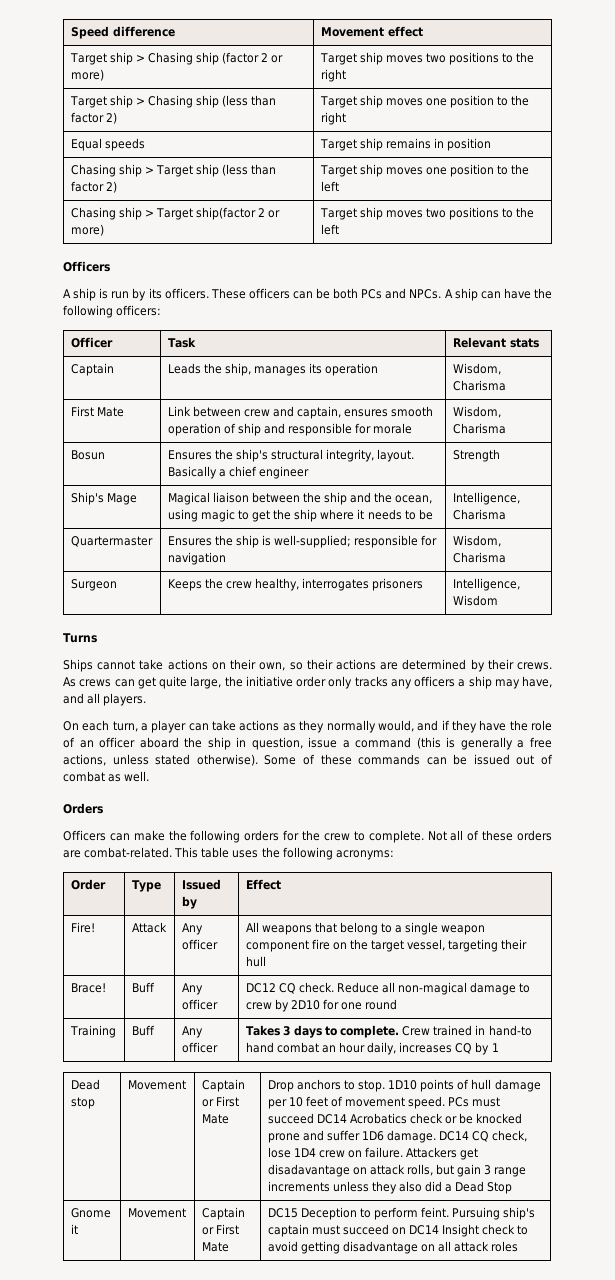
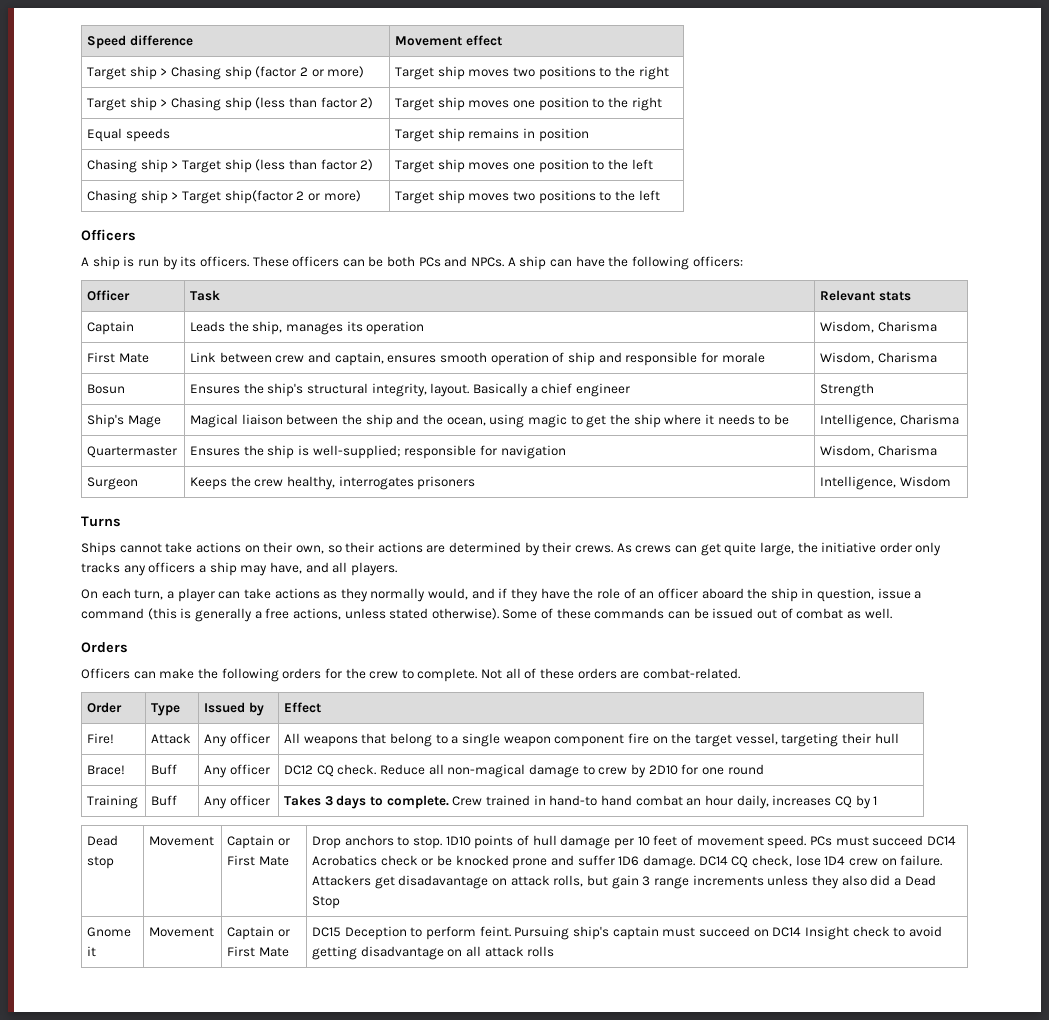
- This table uses the following acronyms:
- Gnome it | Movement | Captain or First Mate | DC15 Deception to perform feint. Pursuing ship's captain must succeed on DC14 Insight check to avoid getting disadvantage on all attack roles
+ Gnome it | Movement | Captain or First Mate | DC15 Deception to perform feint. Pursuing ship's captain must succeed on DC14 Insight check to avoid getting disadvantage on all attack rolls

